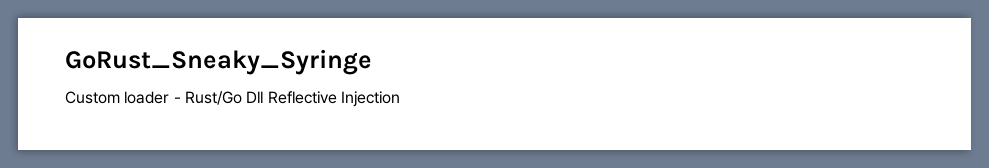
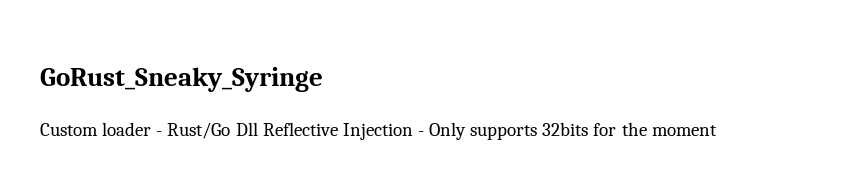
- Custom loader - Rust/Go Dll Reflective Injection
+ Custom loader - Rust/Go Dll Reflective Injection - Only supports 32bits for the moment

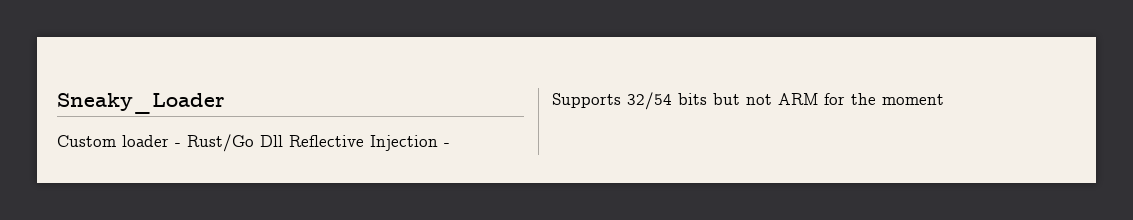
- GoRust_Sneaky_Syringe
+ Sneaky_Loader
- Custom loader - Rust/Go Dll Reflective Injection - Only supports 32bits for the moment
+ Custom loader - Rust/Go Dll Reflective Injection - Supports 32/54 bits but not ARM for the moment

